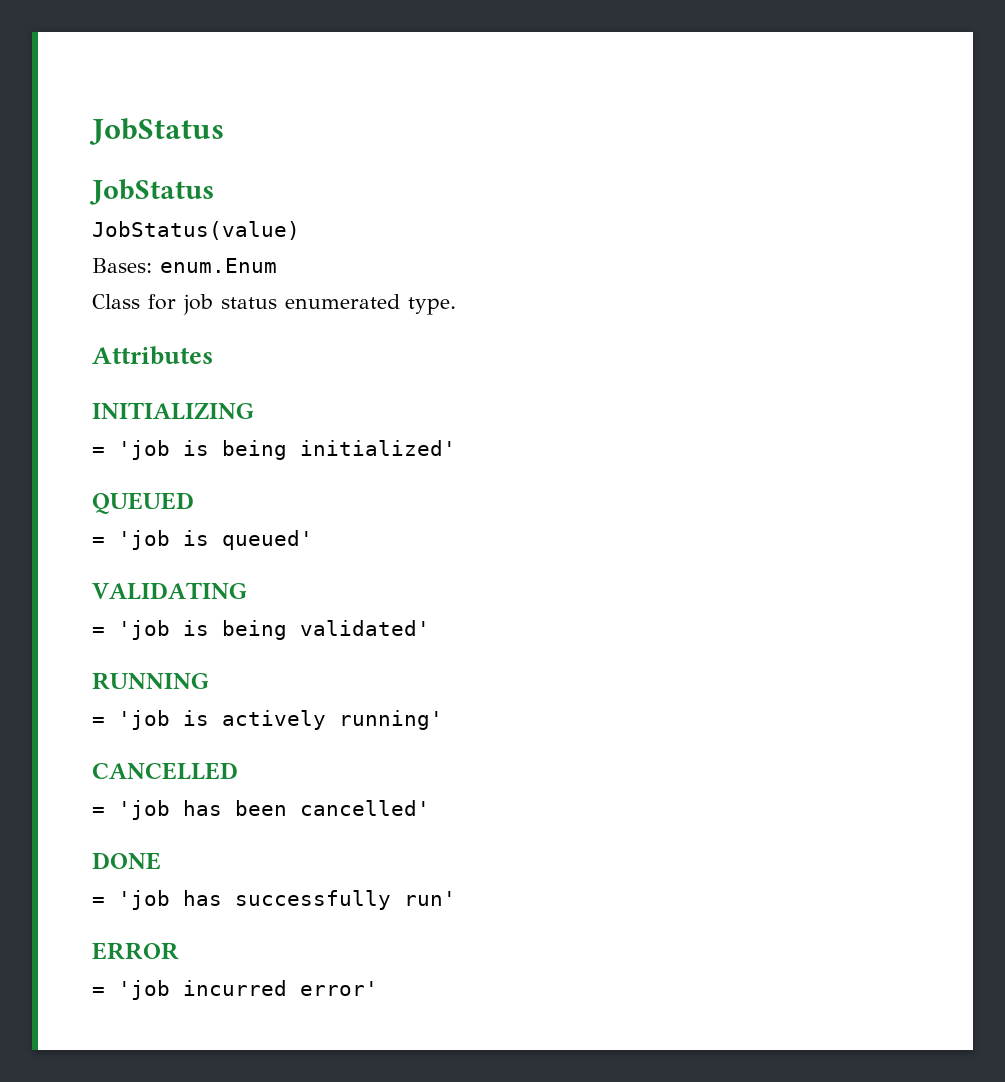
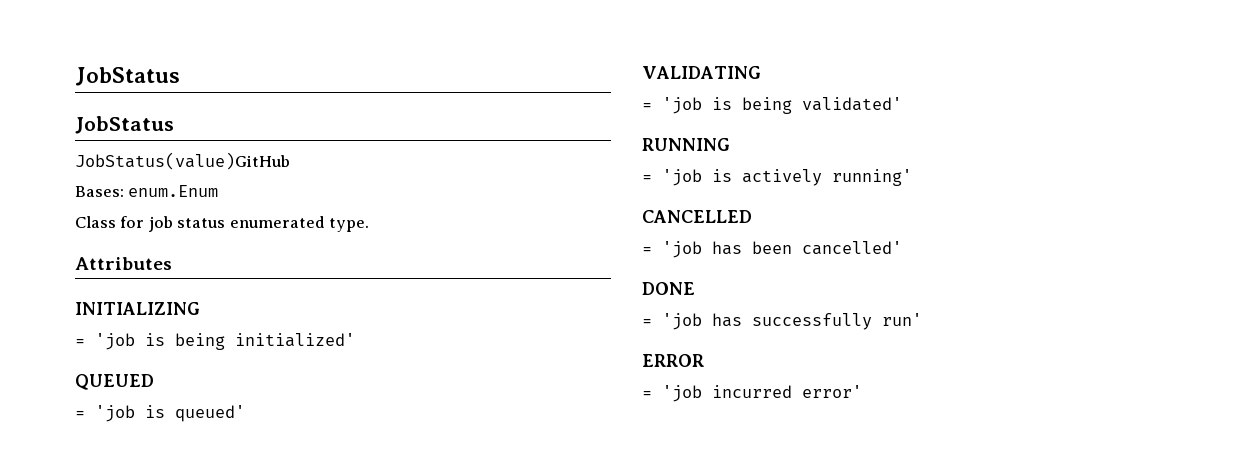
- JobStatus(value)
+ JobStatus(value)GitHub

